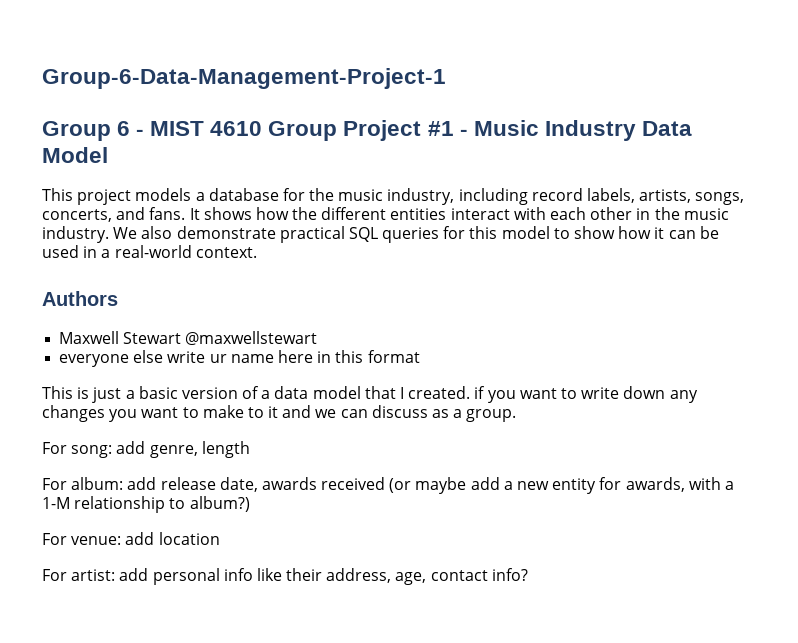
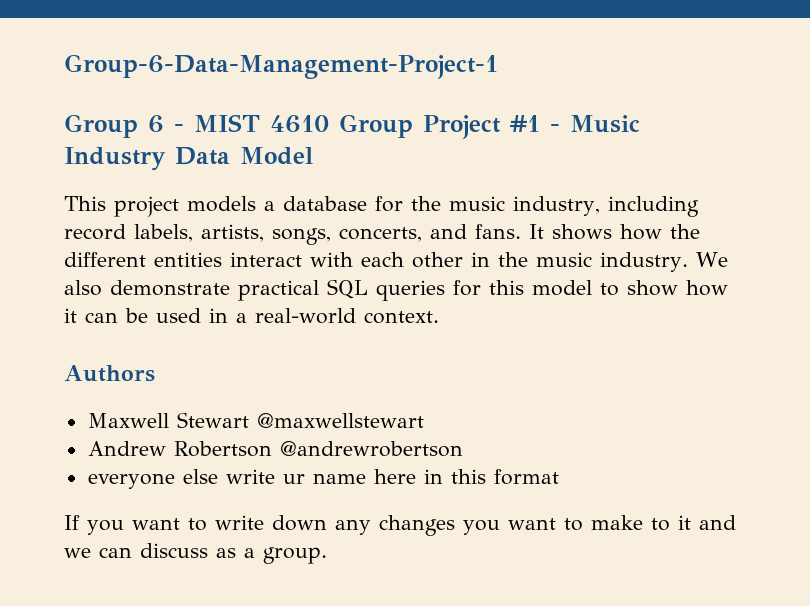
+ Andrew Robertson @andrewrobertson
- This is just a basic version of a data model that I created. if you want to write down any changes you want to make to it and we can discuss as a group.
+ If you want to write down any changes you want to make to it and we can discuss as a group.
- For song: add genre, length
- For album: add release date, awards received (or maybe add a new entity for awards, with a 1-M relationship to album?)
- For venue: add location
- For artist: add personal info like their address, age, contact info?

